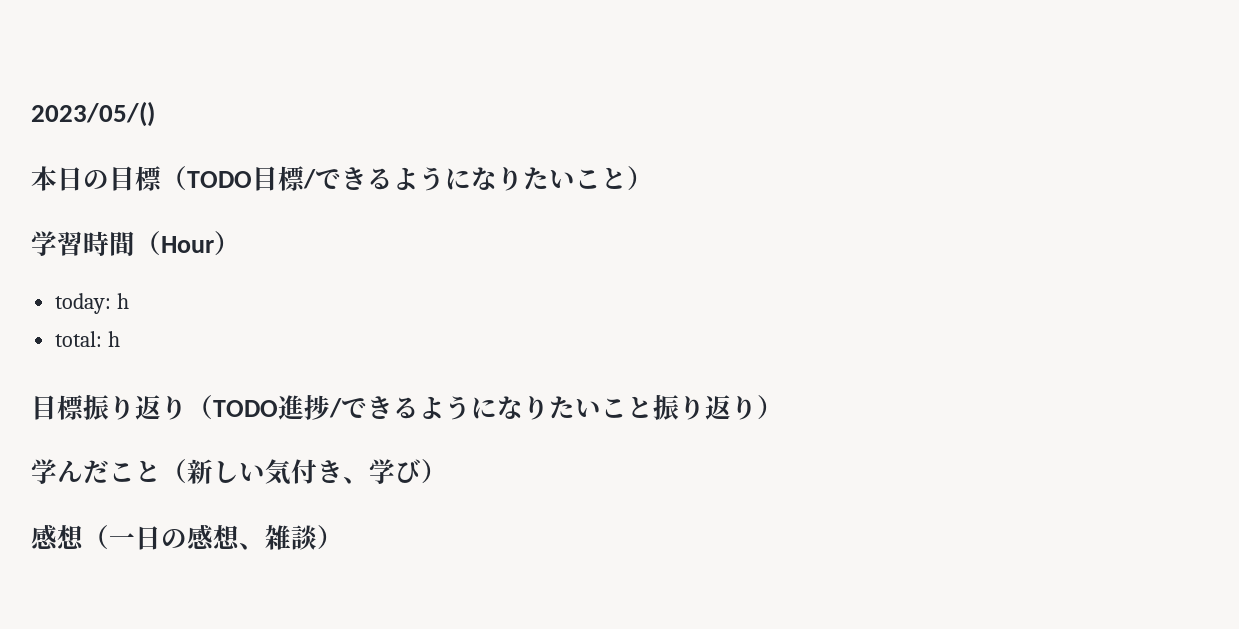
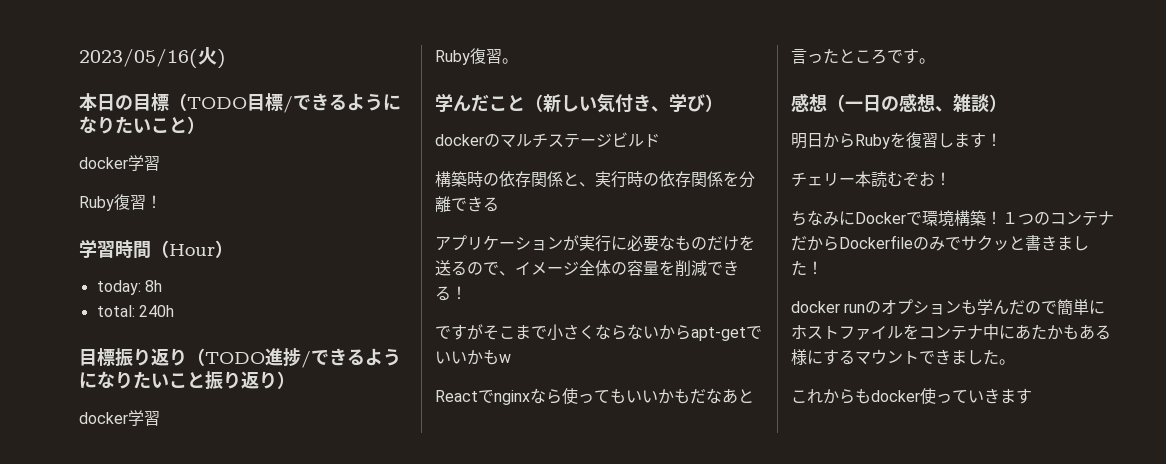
- 2023/05/()
+ 2023/05/16(火)
  本日の目標（TODO目標/できるようになりたいこと）
+ docker学習
+ Ruby復習！
- today: h
+ today: 8h
- total: h
+ total: 240h
  目標振り返り（TODO進捗/できるようになりたいこと振り返り）
+ docker学習
+ Ruby復習。
+ dockerのマルチステージビルド
+ 構築時の依存関係と、実行時の依存関係を分離できる
+ アプリケーションが実行に必要なものだけを送るので、イメージ全体の容量を削減できる！
+ ですがそこまで小さくならないからapt-getでいいかもw
+ Reactでnginxなら使ってもいいかもだなあと言ったところです。
+ 明日からRubyを復習します！
+ チェリー本読むぞお！
+ ちなみにDockerで環境構築！１つのコンテナだからDockerfileのみでサクッと書きました！
+ docker runのオプションも学んだので簡単にホストファイルをコンテナ中にあたかもある様にするマウントできました。
+ これからもdocker使っていきます

